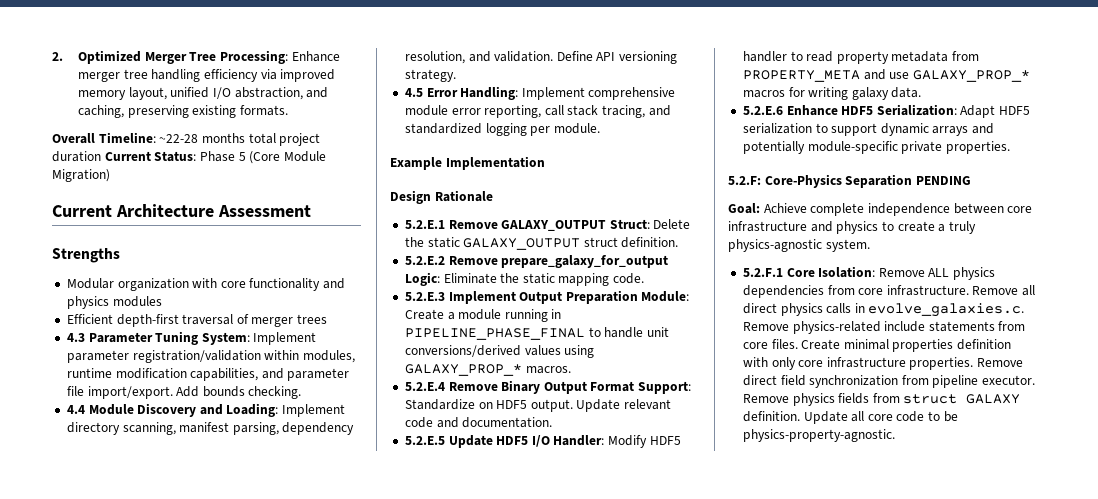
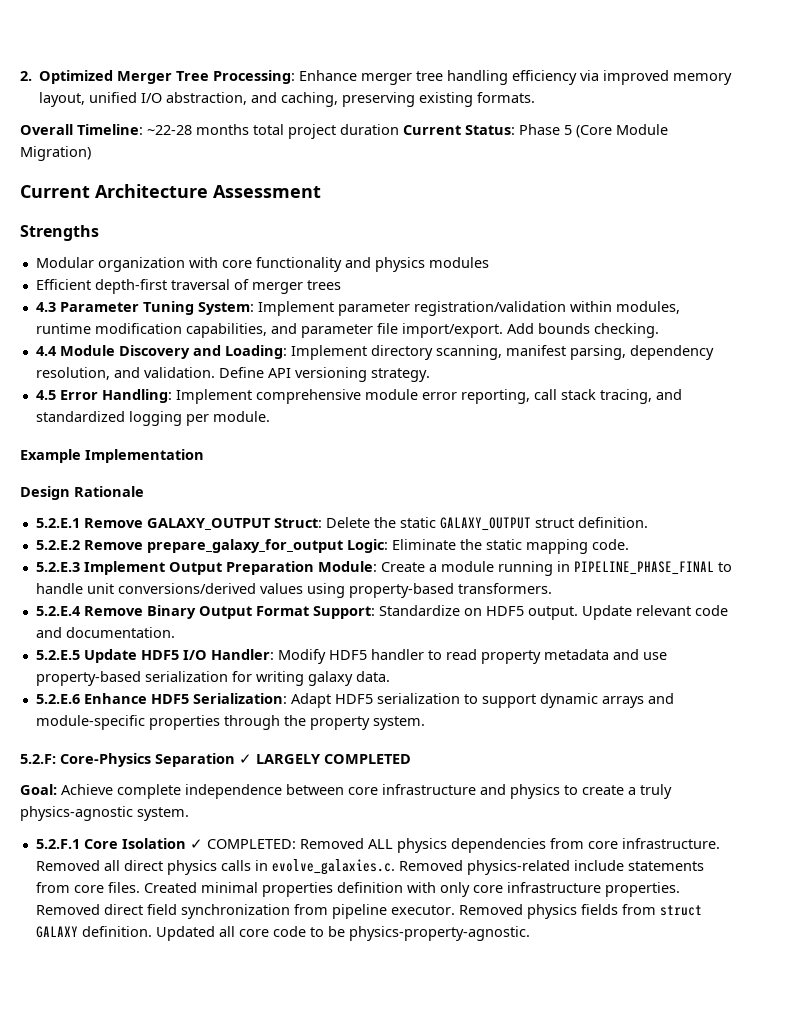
- 5.2.E.3 Implement Output Preparation Module: Create a module running in PIPELINE_PHASE_FINAL to handle unit conversions/derived values using GALAXY_PROP_* macros.
+ 5.2.E.3 Implement Output Preparation Module: Create a module running in PIPELINE_PHASE_FINAL to handle unit conversions/derived values using property-based transformers.
- 5.2.E.5 Update HDF5 I/O Handler: Modify HDF5 handler to read property metadata from PROPERTY_META and use GALAXY_PROP_* macros for writing galaxy data.
+ 5.2.E.5 Update HDF5 I/O Handler: Modify HDF5 handler to read property metadata and use property-based serialization for writing galaxy data.
- 5.2.E.6 Enhance HDF5 Serialization: Adapt HDF5 serialization to support dynamic arrays and potentially module-specific private properties.
+ 5.2.E.6 Enhance HDF5 Serialization: Adapt HDF5 serialization to support dynamic arrays and module-specific properties through the property system.
- 5.2.F: Core-Physics Separation PENDING
+ 5.2.F: Core-Physics Separation ✓ LARGELY COMPLETED
- 5.2.F.1 Core Isolation: Remove ALL physics dependencies from core infrastructure.
+ 5.2.F.1 Core Isolation ✓ COMPLETED: Removed ALL physics dependencies from core infrastructure.
- Remove all direct physics calls in evolve_galaxies.c. Remove physics-related include statements from core files.
+ Removed all direct physics calls in evolve_galaxies.c. Removed physics-related include statements from core files.
- Create minimal properties definition with only core infrastructure properties.
+ Created minimal properties definition with only core infrastructure properties.
- Remove direct field synchronization from pipeline executor.
+ Removed direct field synchronization from pipeline executor.
- Remove physics fields from struct GALAXY definition.
+ Removed physics fields from struct GALAXY definition.
- Update all core code to be physics-property-agnostic.
+ Updated all core code to be physics-property-agnostic.

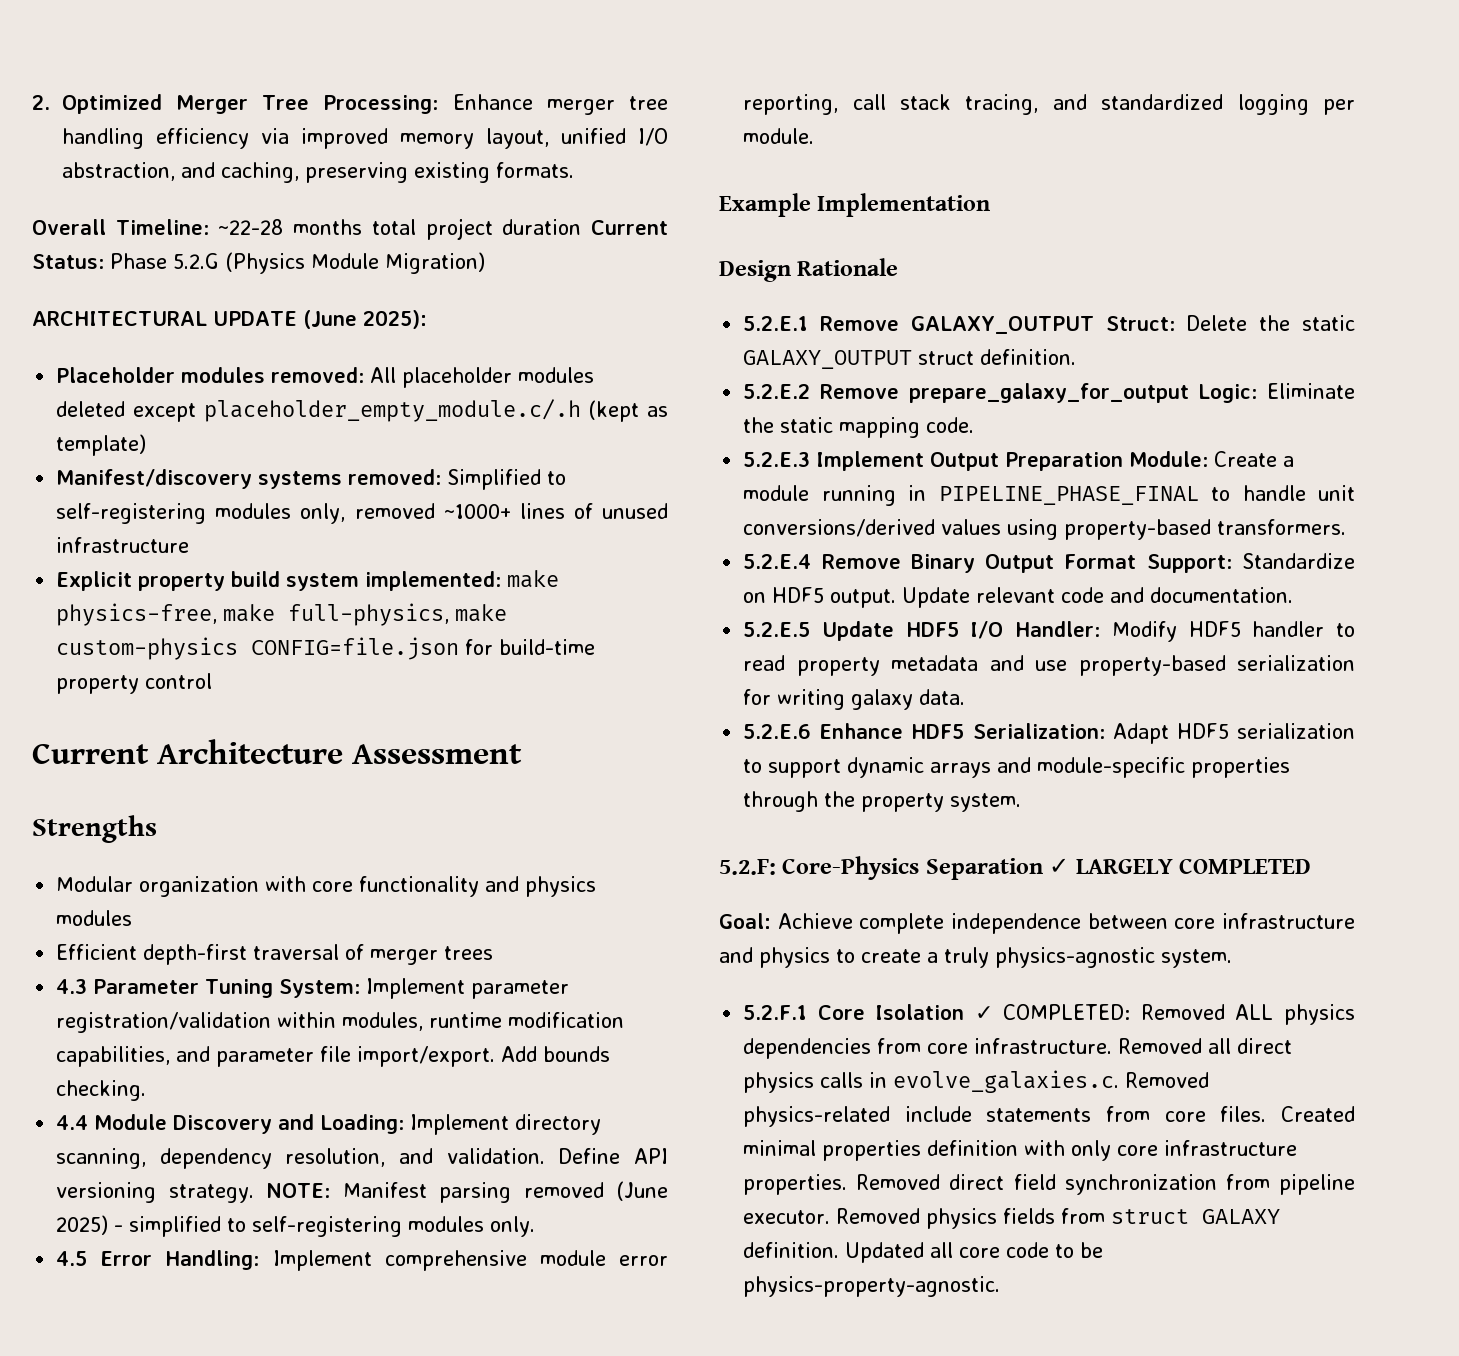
- Overall Timeline: ~22-28 months total project duration Current Status: Phase 5 (Core Module Migration)
+ Overall Timeline: ~22-28 months total project duration Current Status: Phase 5.2.G (Physics Module Migration)
+ ARCHITECTURAL UPDATE (June 2025):
+ Placeholder modules removed: All placeholder modules deleted except placeholder_empty_module.c/.h (kept as template)
+ Manifest/discovery systems removed: Simplified to self-registering modules only, removed ~1000+ lines of unused infrastructure
+ Explicit property build system implemented: make physics-free, make full-physics, make custom-physics CONFIG=file.json for build-time property control
- 4.4 Module Discovery and Loading: Implement directory scanning, manifest parsing, dependency resolution, and validation.
+ 4.4 Module Discovery and Loading: Implement directory scanning, dependency resolution, and validation.
+ NOTE: Manifest parsing removed (June 2025) - simplified to self-registering modules only.

